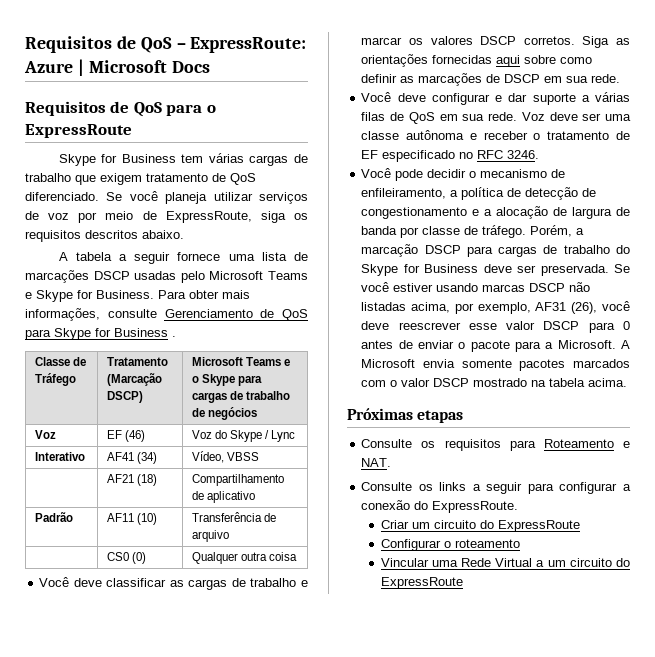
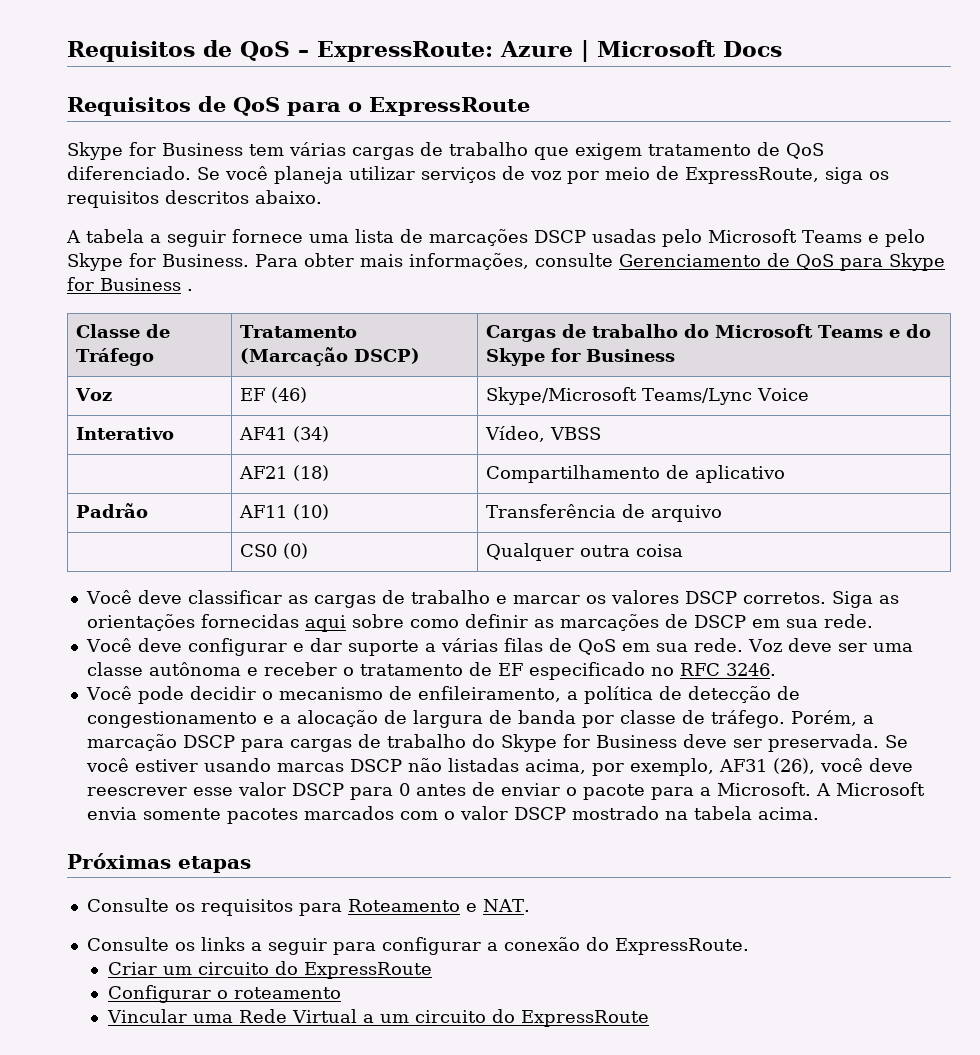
- A tabela a seguir fornece uma lista de marcações DSCP usadas pelo Microsoft Teams e Skype for Business.
+ A tabela a seguir fornece uma lista de marcações DSCP usadas pelo Microsoft Teams e pelo Skype for Business.
- Classe de Tráfego | Tratamento (Marcação DSCP) | Microsoft Teams e o Skype para cargas de trabalho de negócios
- Voz | EF (46) | Voz do Skype / Lync
+ Classe de Tráfego | Tratamento (Marcação DSCP) | Cargas de trabalho do Microsoft Teams e do Skype for Business
+ Voz | EF (46) | Skype/Microsoft Teams/Lync Voice

